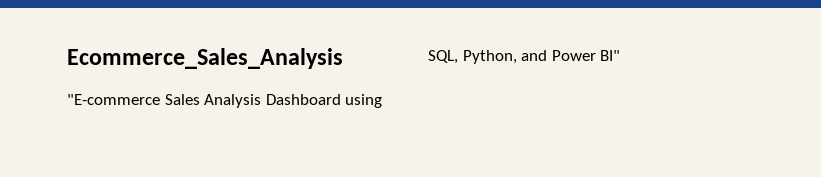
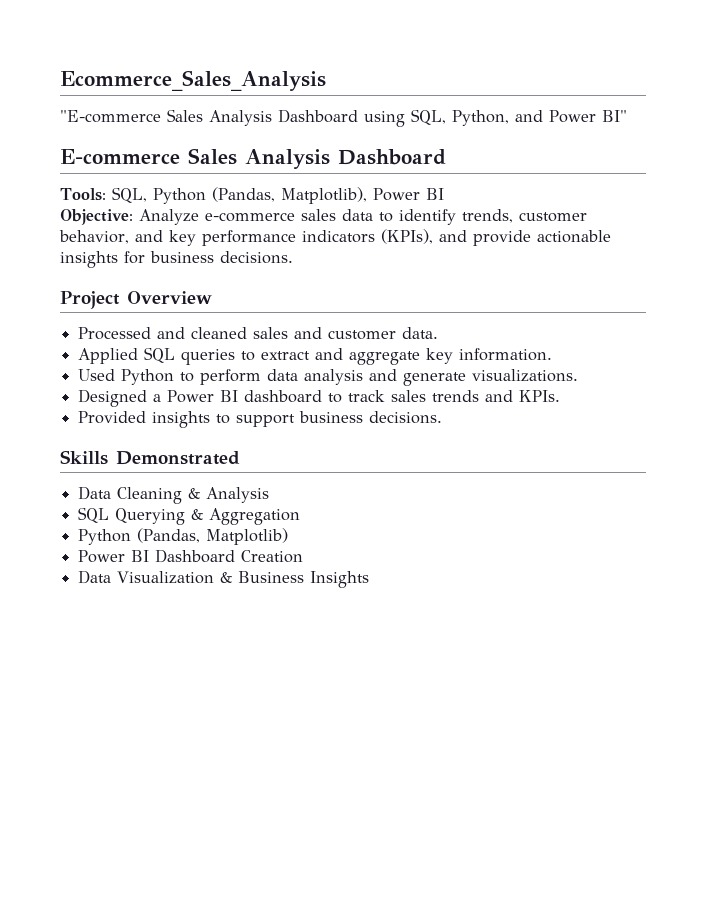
+ E-commerce Sales Analysis Dashboard
+ Tools: SQL, Python (Pandas, Matplotlib), Power BI
+ Objective: Analyze e-commerce sales data to identify trends, customer behavior, and key performance indicators (KPIs), and provide actionable insights for business decisions.
+ Project Overview
+ Processed and cleaned sales and customer data.
+ Applied SQL queries to extract and aggregate key information.
+ Used Python to perform data analysis and generate visualizations.
+ Designed a Power BI dashboard to track sales trends and KPIs.
+ Provided insights to support business decisions.
+ Skills Demonstrated
+ Data Cleaning & Analysis
+ SQL Querying & Aggregation
+ Python (Pandas, Matplotlib)
+ Power BI Dashboard Creation
+ Data Visualization & Business Insights

